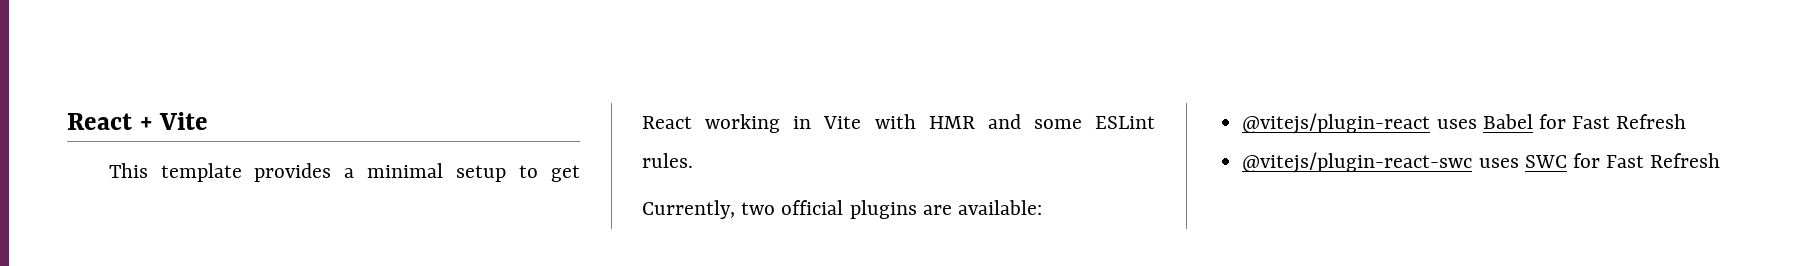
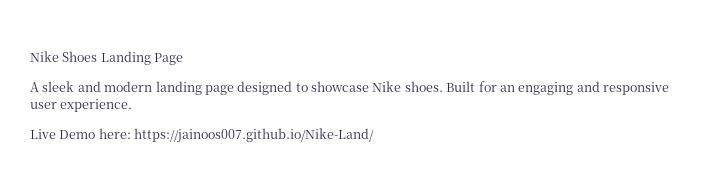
- React + Vite
- This template provides a minimal setup to get React working in Vite with HMR and some ESLint rules.
- Currently, two official plugins are available:
- @vitejs/plugin-react uses Babel for Fast Refresh
- @vitejs/plugin-react-swc uses SWC for Fast Refresh
+ Nike Shoes Landing Page
+ A sleek and modern landing page designed to showcase Nike shoes. Built for an engaging and responsive user experience.
+ Live Demo here: https://jainoos007.github.io/Nike-Land/

